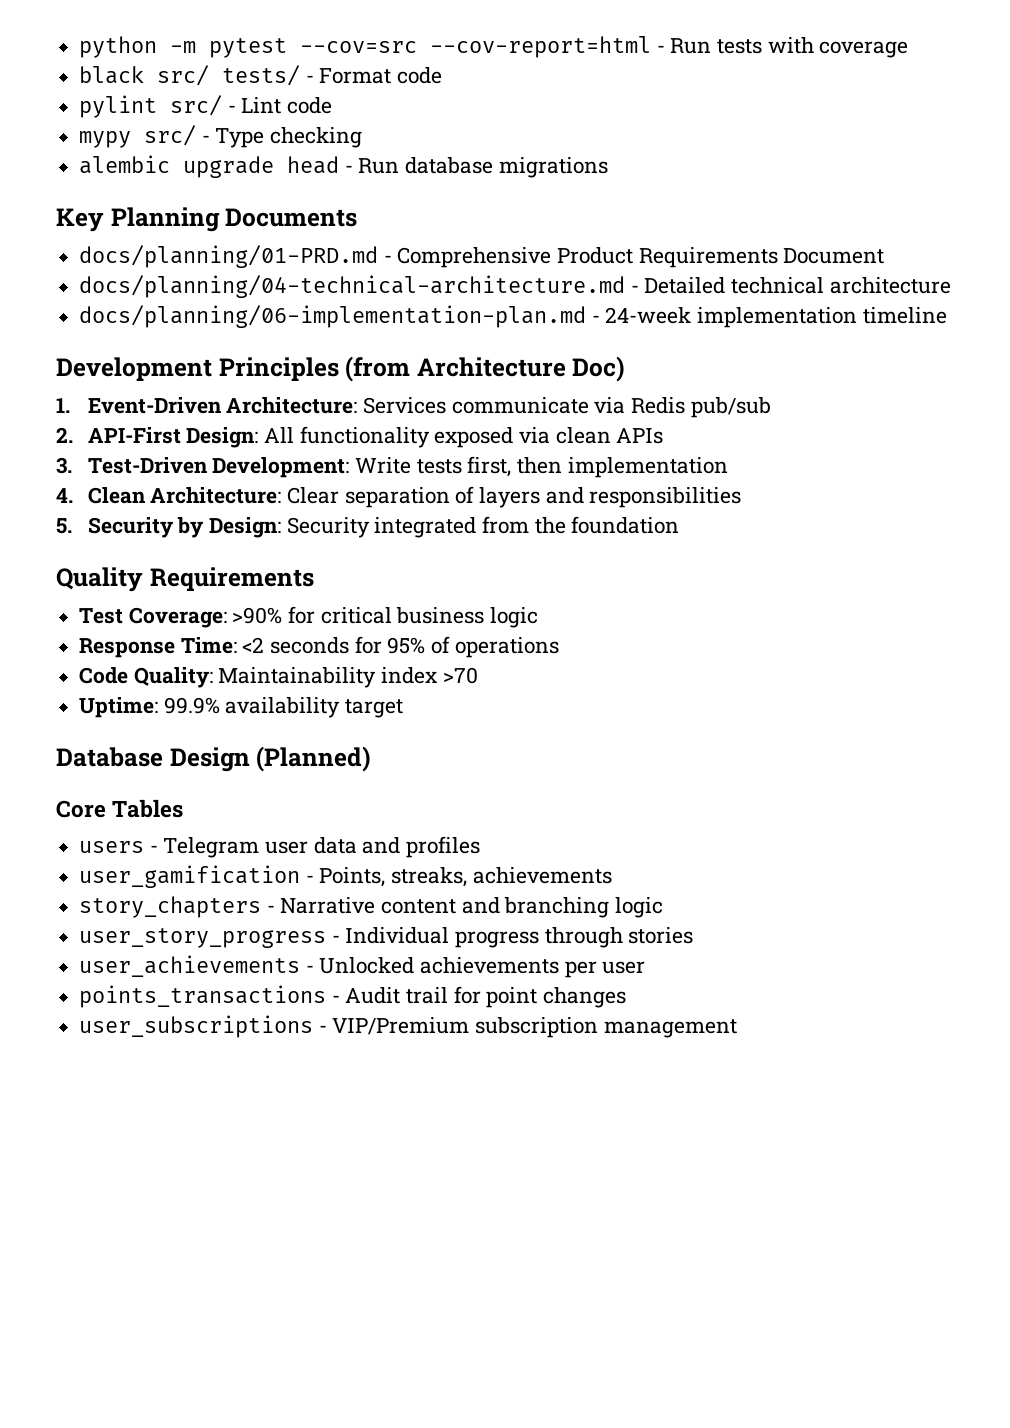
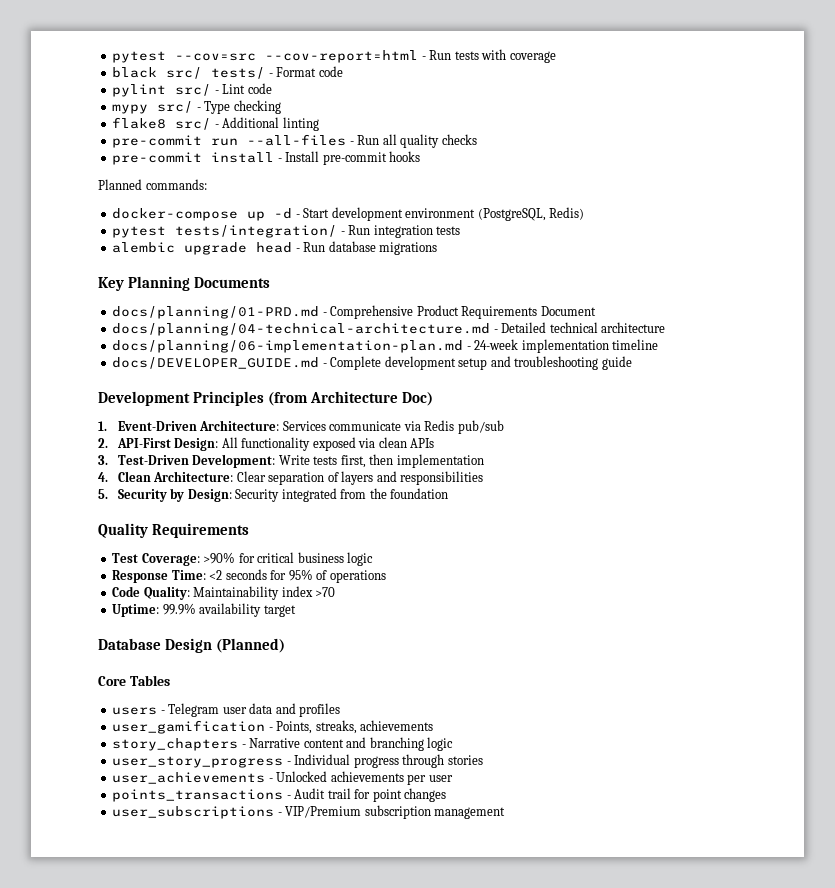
- python -m pytest --cov=src --cov-report=html - Run tests with coverage
+ pytest --cov=src --cov-report=html - Run tests with coverage
+ flake8 src/ - Additional linting
+ pre-commit run --all-files - Run all quality checks
+ pre-commit install - Install pre-commit hooks
+ Planned commands:
+ docker-compose up -d - Start development environment (PostgreSQL, Redis)
+ pytest tests/integration/ - Run integration tests
+ docs/DEVELOPER_GUIDE.md - Complete development setup and troubleshooting guide

